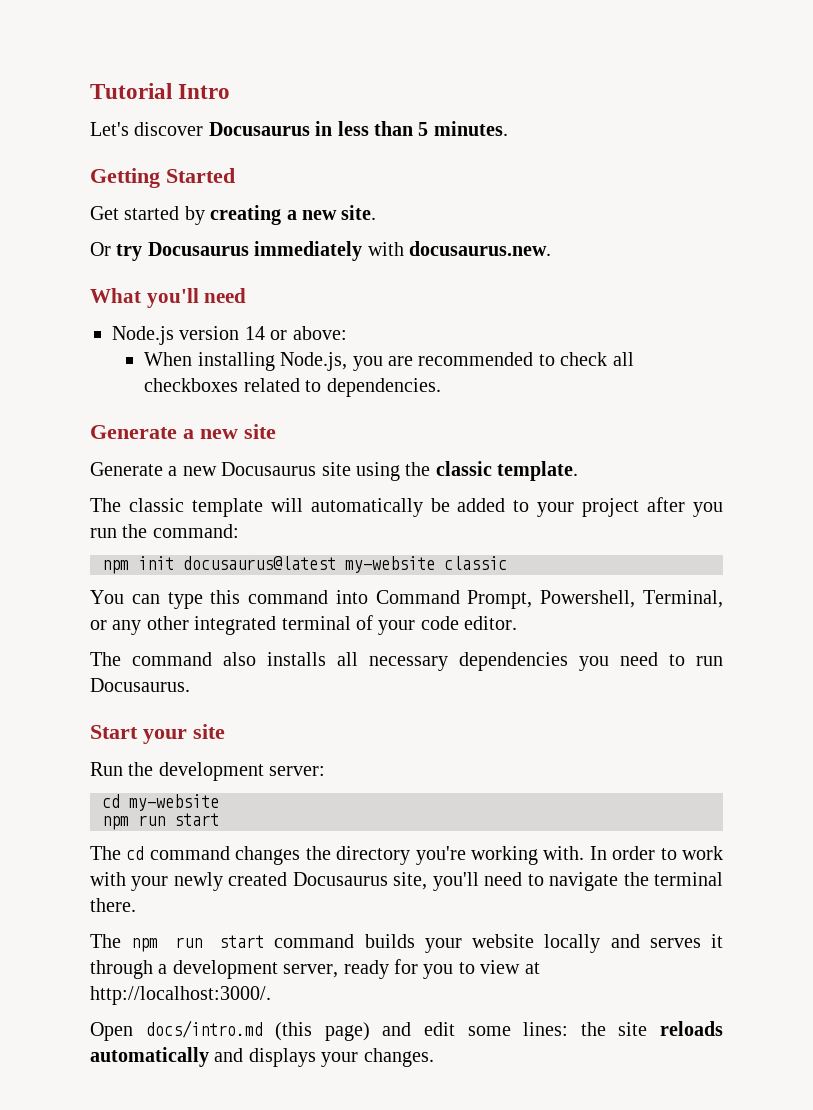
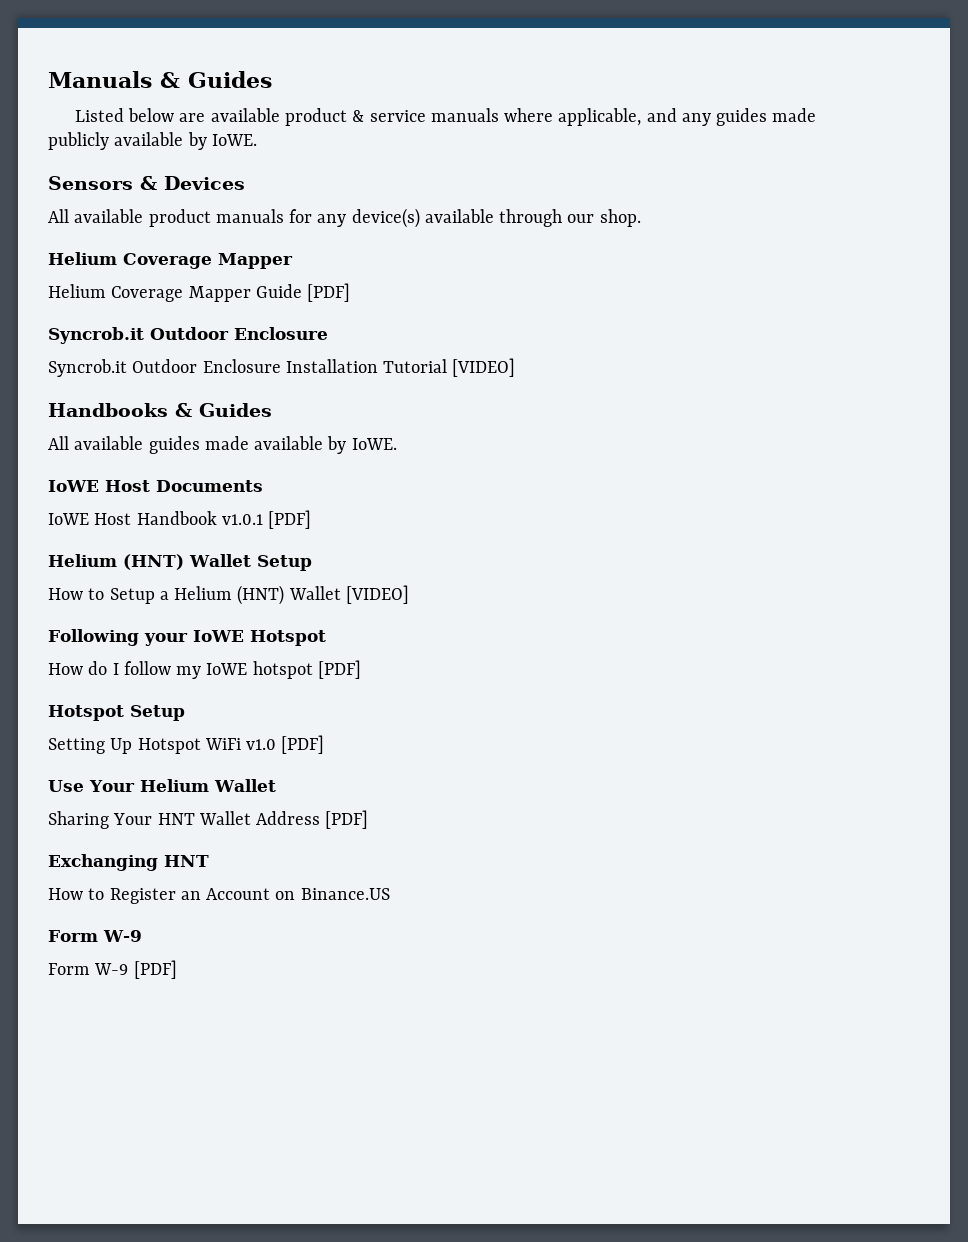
- Tutorial Intro
- Let's discover Docusaurus in less than 5 minutes.
- Getting Started
- Get started by creating a new site.
- Or try Docusaurus immediately with docusaurus.new.
- What you'll need
- Node.js version 14 or above:
- When installing Node.js, you are recommended to check all checkboxes related to dependencies.
- Generate a new site
- Generate a new Docusaurus site using the classic template.
- The classic template will automatically be added to your project after you run the command:
- npm init docusaurus@latest my-website classic
- You can type this command into Command Prompt, Powershell, Terminal, or any other integrated terminal of your code editor.
- The command also installs all necessary dependencies you need to run Docusaurus.
- Start your site
- Run the development server:
- cd my-website
- npm run start
- The cd command changes the directory you're working with. In order to work with your newly created Docusaurus site, you'll need to navigate the terminal there.
- The npm run start command builds your website locally and serves it through a development server, ready for you to view at http://localhost:3000/.
- Open docs/intro.md (this page) and edit some lines: the site reloads automatically and displays your changes.
+ Manuals & Guides
+ Listed below are available product & service manuals where applicable, and any guides made publicly available by IoWE.
+ Sensors & Devices
+ All available product manuals for any device(s) available through our shop.
+ Helium Coverage Mapper
+ Helium Coverage Mapper Guide [PDF]
+ Syncrob.it Outdoor Enclosure
+ Syncrob.it Outdoor Enclosure Installation Tutorial [VIDEO]
+ Handbooks & Guides
+ All available guides made available by IoWE.
+ IoWE Host Documents
+ IoWE Host Handbook v1.0.1 [PDF]
+ Helium (HNT) Wallet Setup
+ How to Setup a Helium (HNT) Wallet [VIDEO]
+ Following your IoWE Hotspot
+ How do I follow my IoWE hotspot [PDF]
+ Hotspot Setup
+ Setting Up Hotspot WiFi v1.0 [PDF]
+ Use Your Helium Wallet
+ Sharing Your HNT Wallet Address [PDF]
+ Exchanging HNT
+ How to Register an Account on Binance.US
+ Form W-9
+ Form W-9 [PDF]

